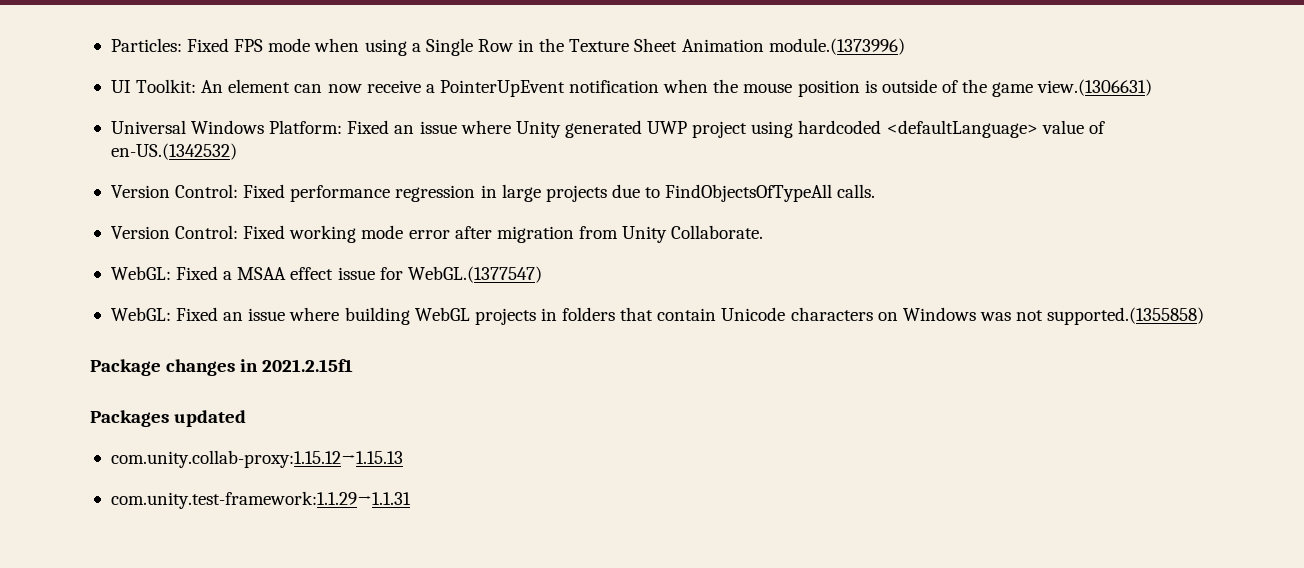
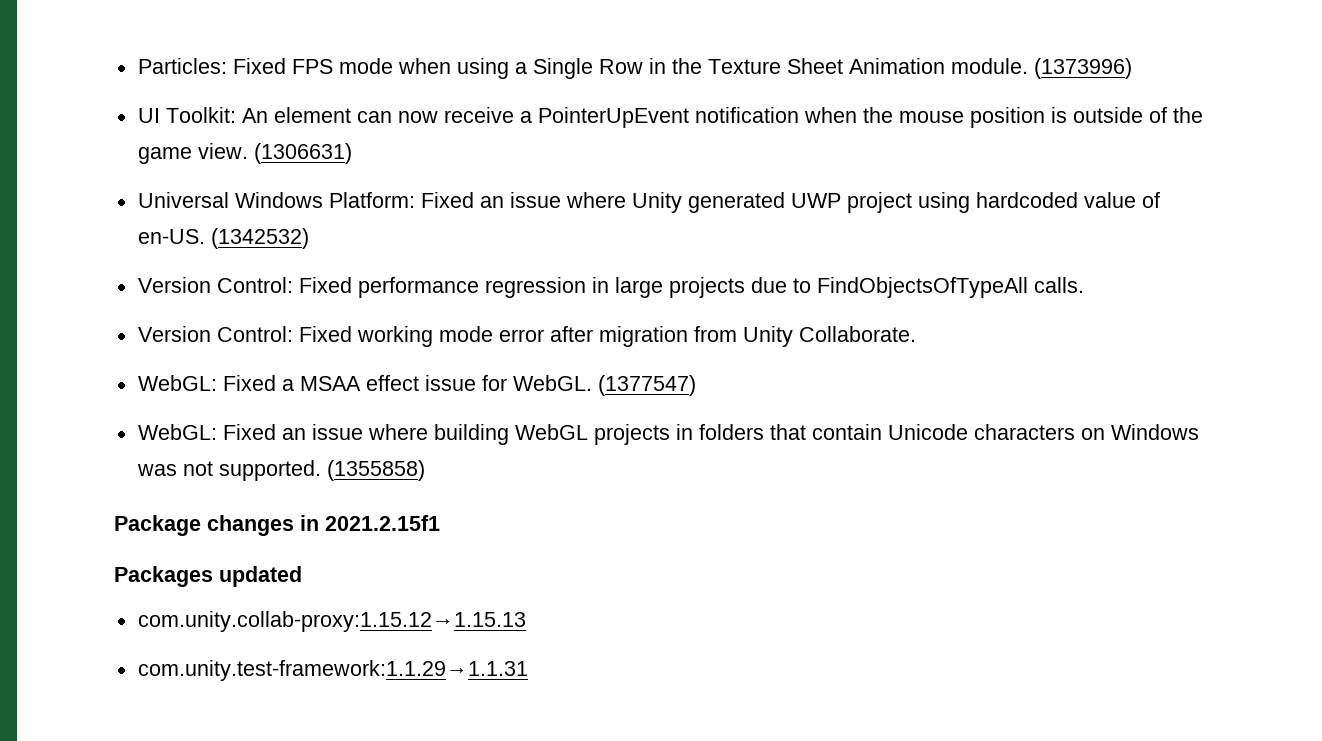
- Particles: Fixed FPS mode when using a Single Row in the Texture Sheet Animation module.(1373996)
+ Particles: Fixed FPS mode when using a Single Row in the Texture Sheet Animation module. (1373996)
- UI Toolkit: An element can now receive a PointerUpEvent notification when the mouse position is outside of the game view.(1306631)
+ UI Toolkit: An element can now receive a PointerUpEvent notification when the mouse position is outside of the game view. (1306631)
- Universal Windows Platform: Fixed an issue where Unity generated UWP project using hardcoded <defaultLanguage> value of en-US.(1342532)
+ Universal Windows Platform: Fixed an issue where Unity generated UWP project using hardcoded value of en-US. (1342532)
- WebGL: Fixed a MSAA effect issue for WebGL.(1377547)
+ WebGL: Fixed a MSAA effect issue for WebGL. (1377547)
- WebGL: Fixed an issue where building WebGL projects in folders that contain Unicode characters on Windows was not supported.(1355858)
+ WebGL: Fixed an issue where building WebGL projects in folders that contain Unicode characters on Windows was not supported. (1355858)

